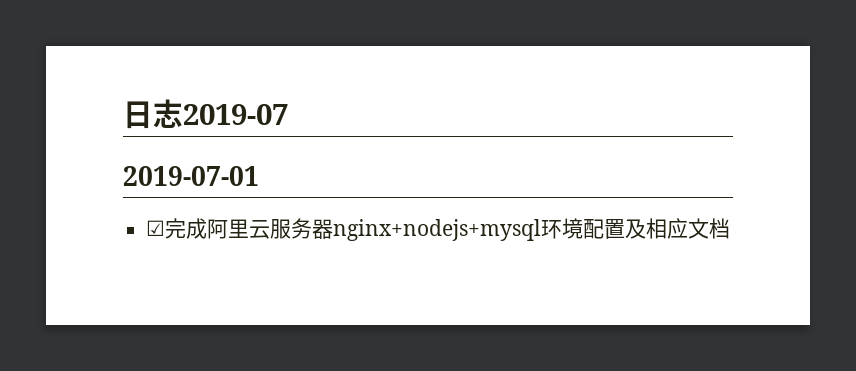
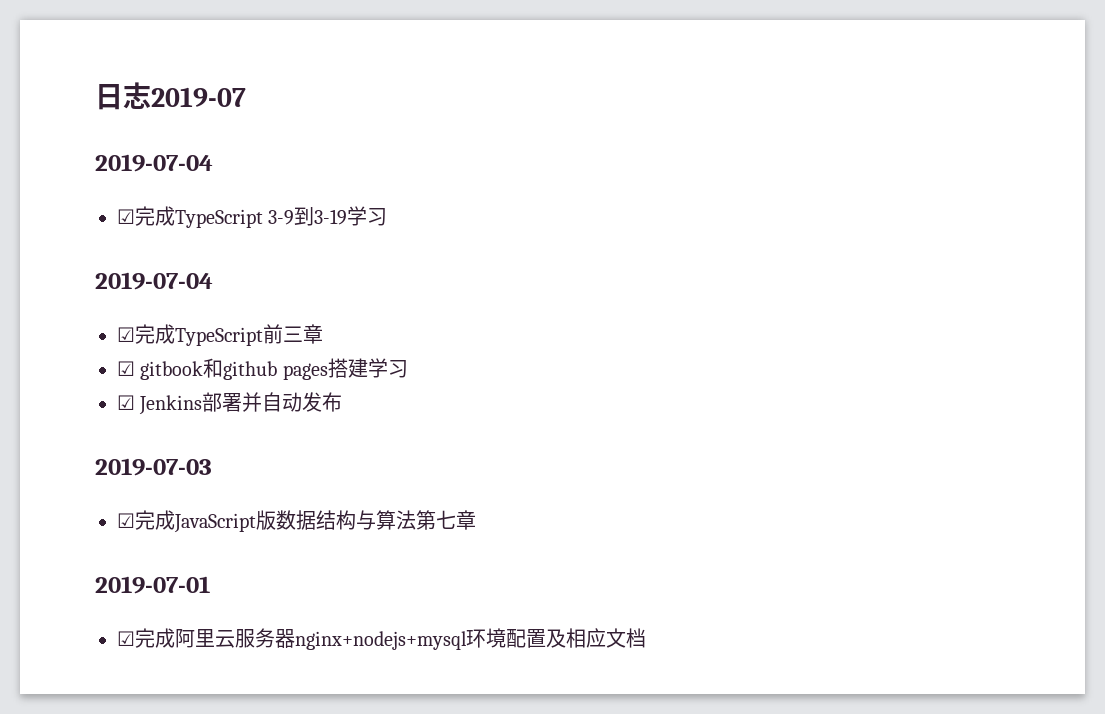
  日志2019-07
+ 2019-07-04
+ ☑完成TypeScript 3-9到3-19学习
+ 2019-07-04
+ ☑完成TypeScript前三章
+ ☑ gitbook和github pages搭建学习
+ ☑ Jenkins部署并自动发布
+ 2019-07-03
+ ☑完成JavaScript版数据结构与算法第七章

